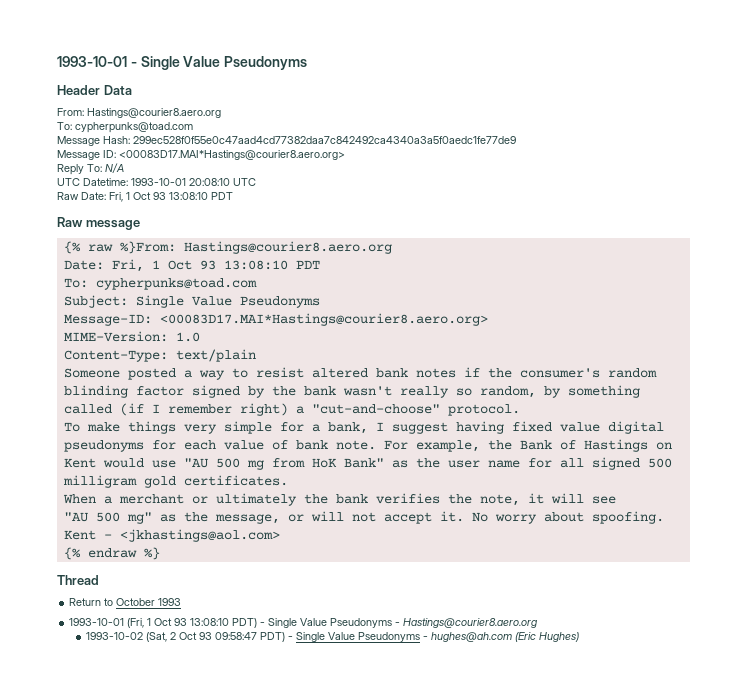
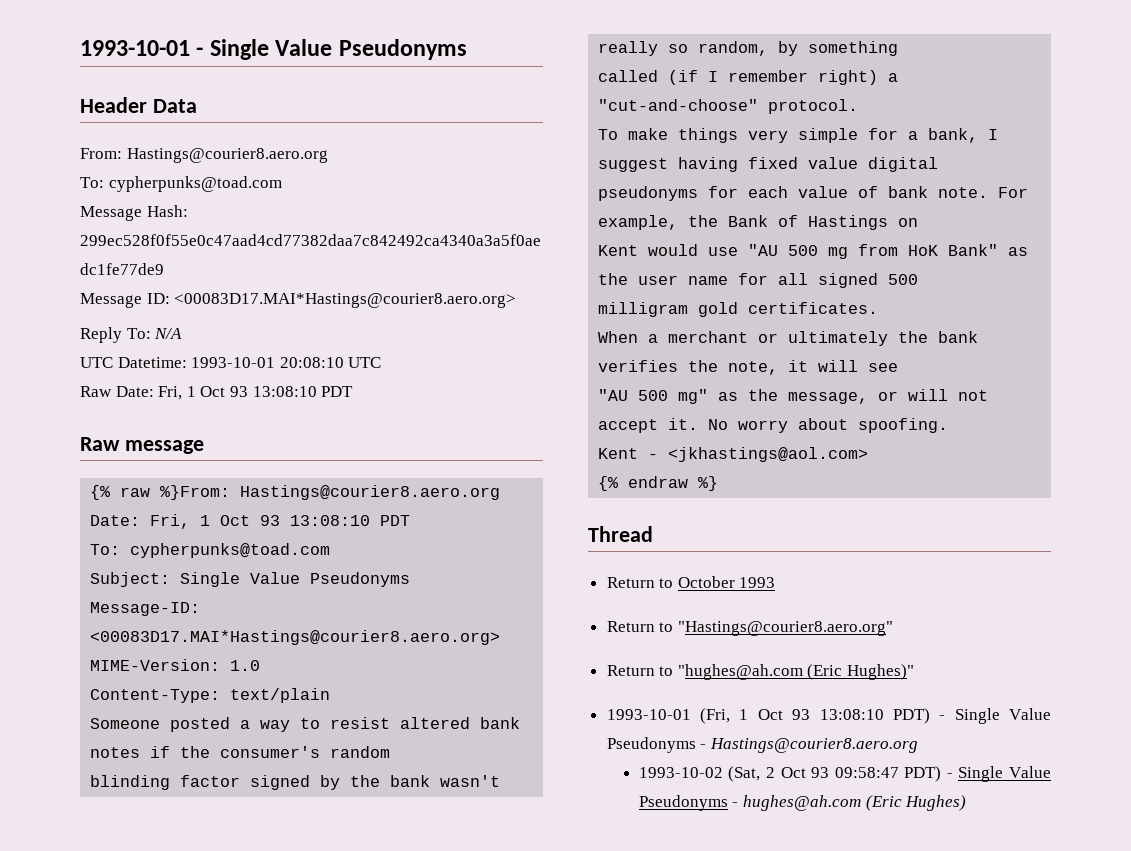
+ Return to "Hastings@courier8.aero.org"
+ Return to "hughes@ah.com (Eric Hughes)"

